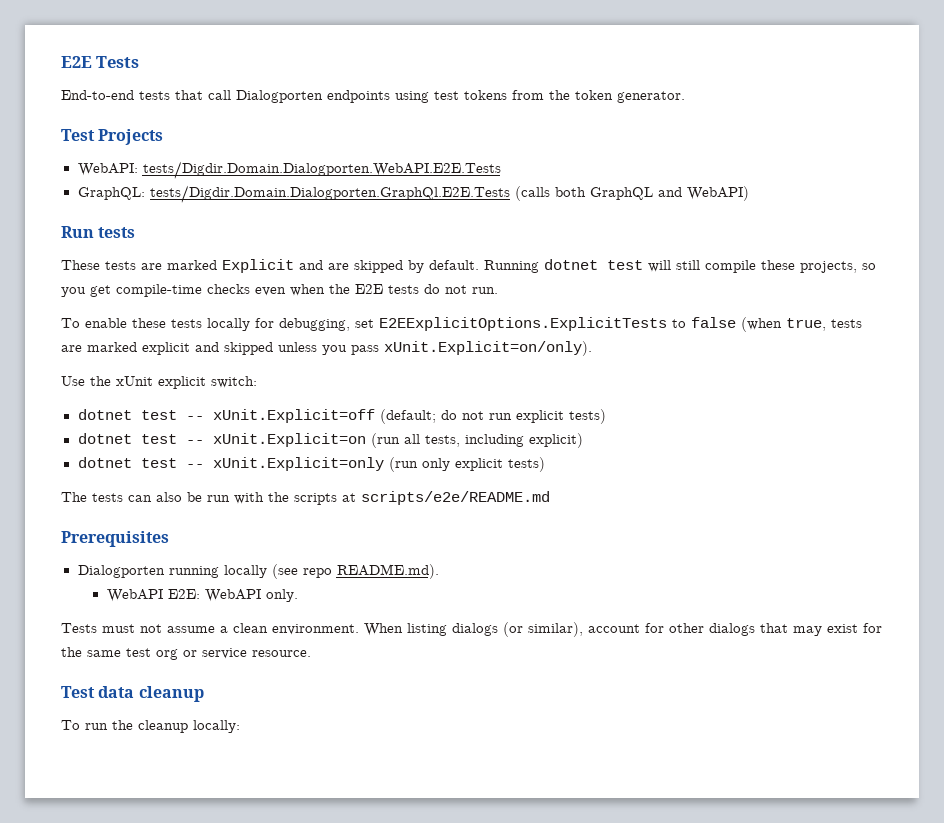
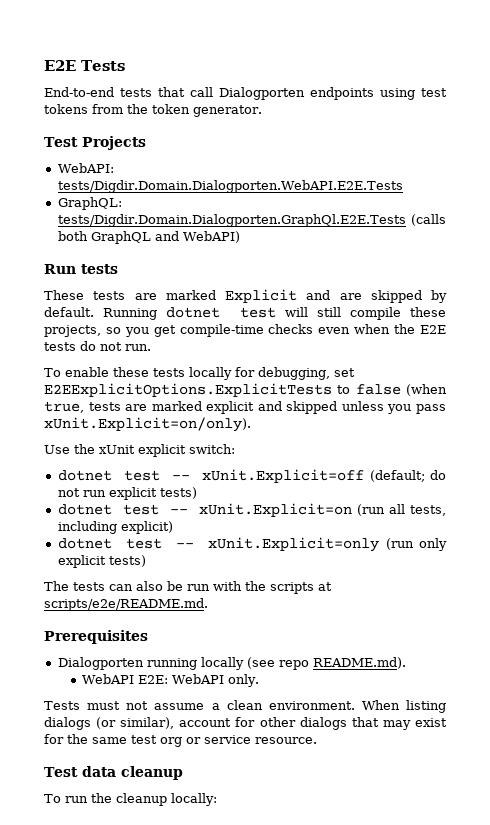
- The tests can also be run with the scripts at scripts/e2e/README.md
+ The tests can also be run with the scripts at scripts/e2e/README.md.

